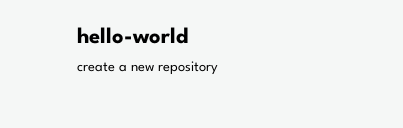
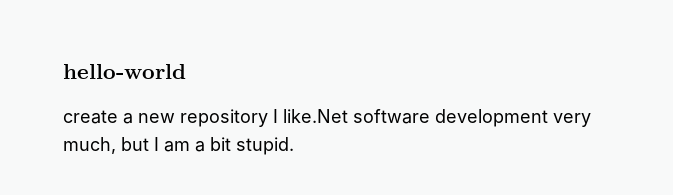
- create a new repository
+ create a new repository I like.Net software development very much, but I am a bit stupid.

